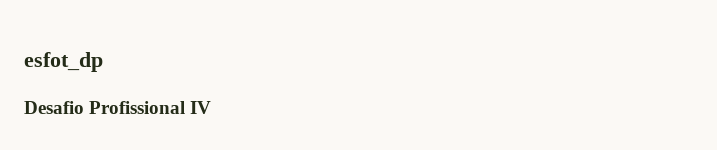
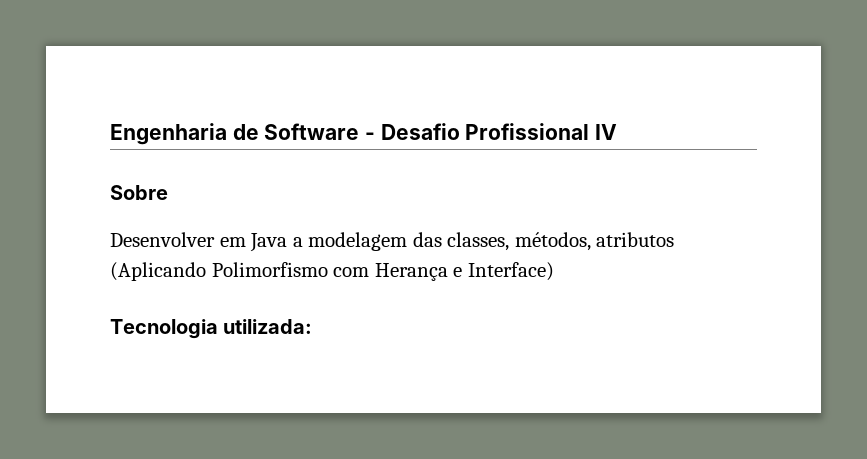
- esfot_dp
- Desafio Profissional IV
+ Engenharia de Software - Desafio Profissional IV
+ Sobre
+ Desenvolver em Java a modelagem das classes, métodos, atributos (Aplicando Polimorfismo com Herança e Interface)
+ Tecnologia utilizada:

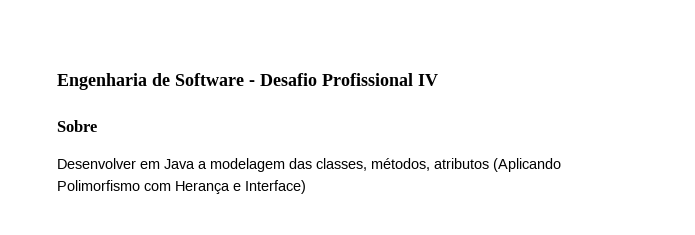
- Tecnologia utilizada:

